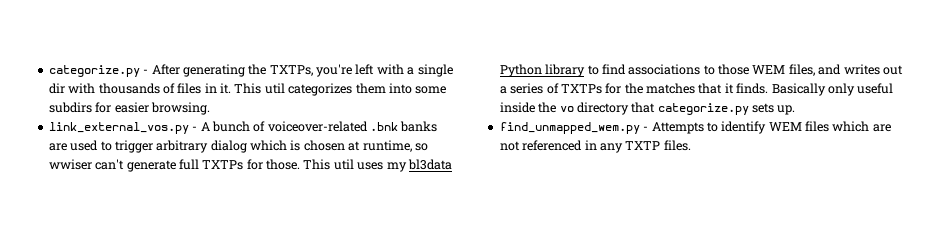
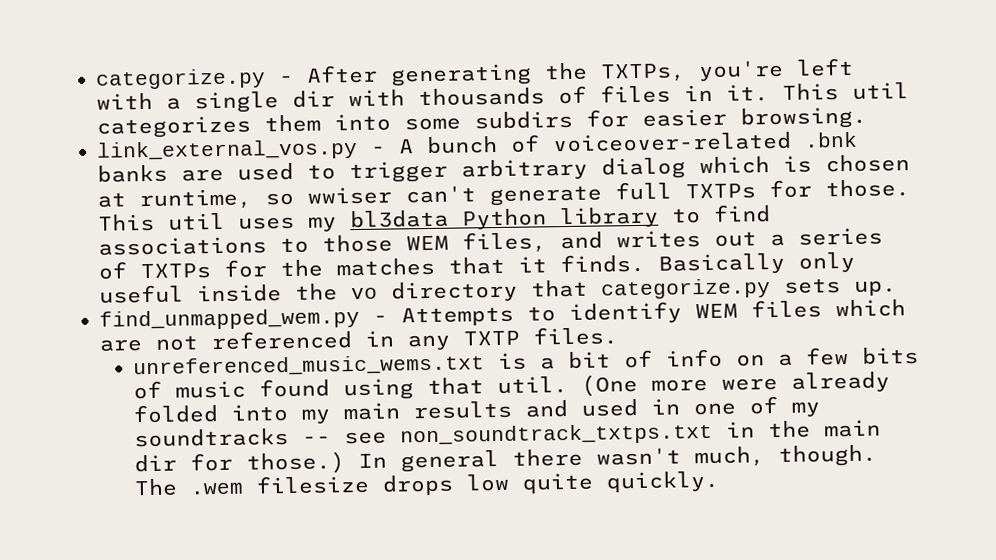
+ unreferenced_music_wems.txt is a bit of info on a few bits of music found using that util. (One more were already folded into my main results and used in one of my soundtracks -- see non_soundtrack_txtps.txt in the main dir for those.) In general there wasn't much, though. The .wem filesize drops low quite quickly.

